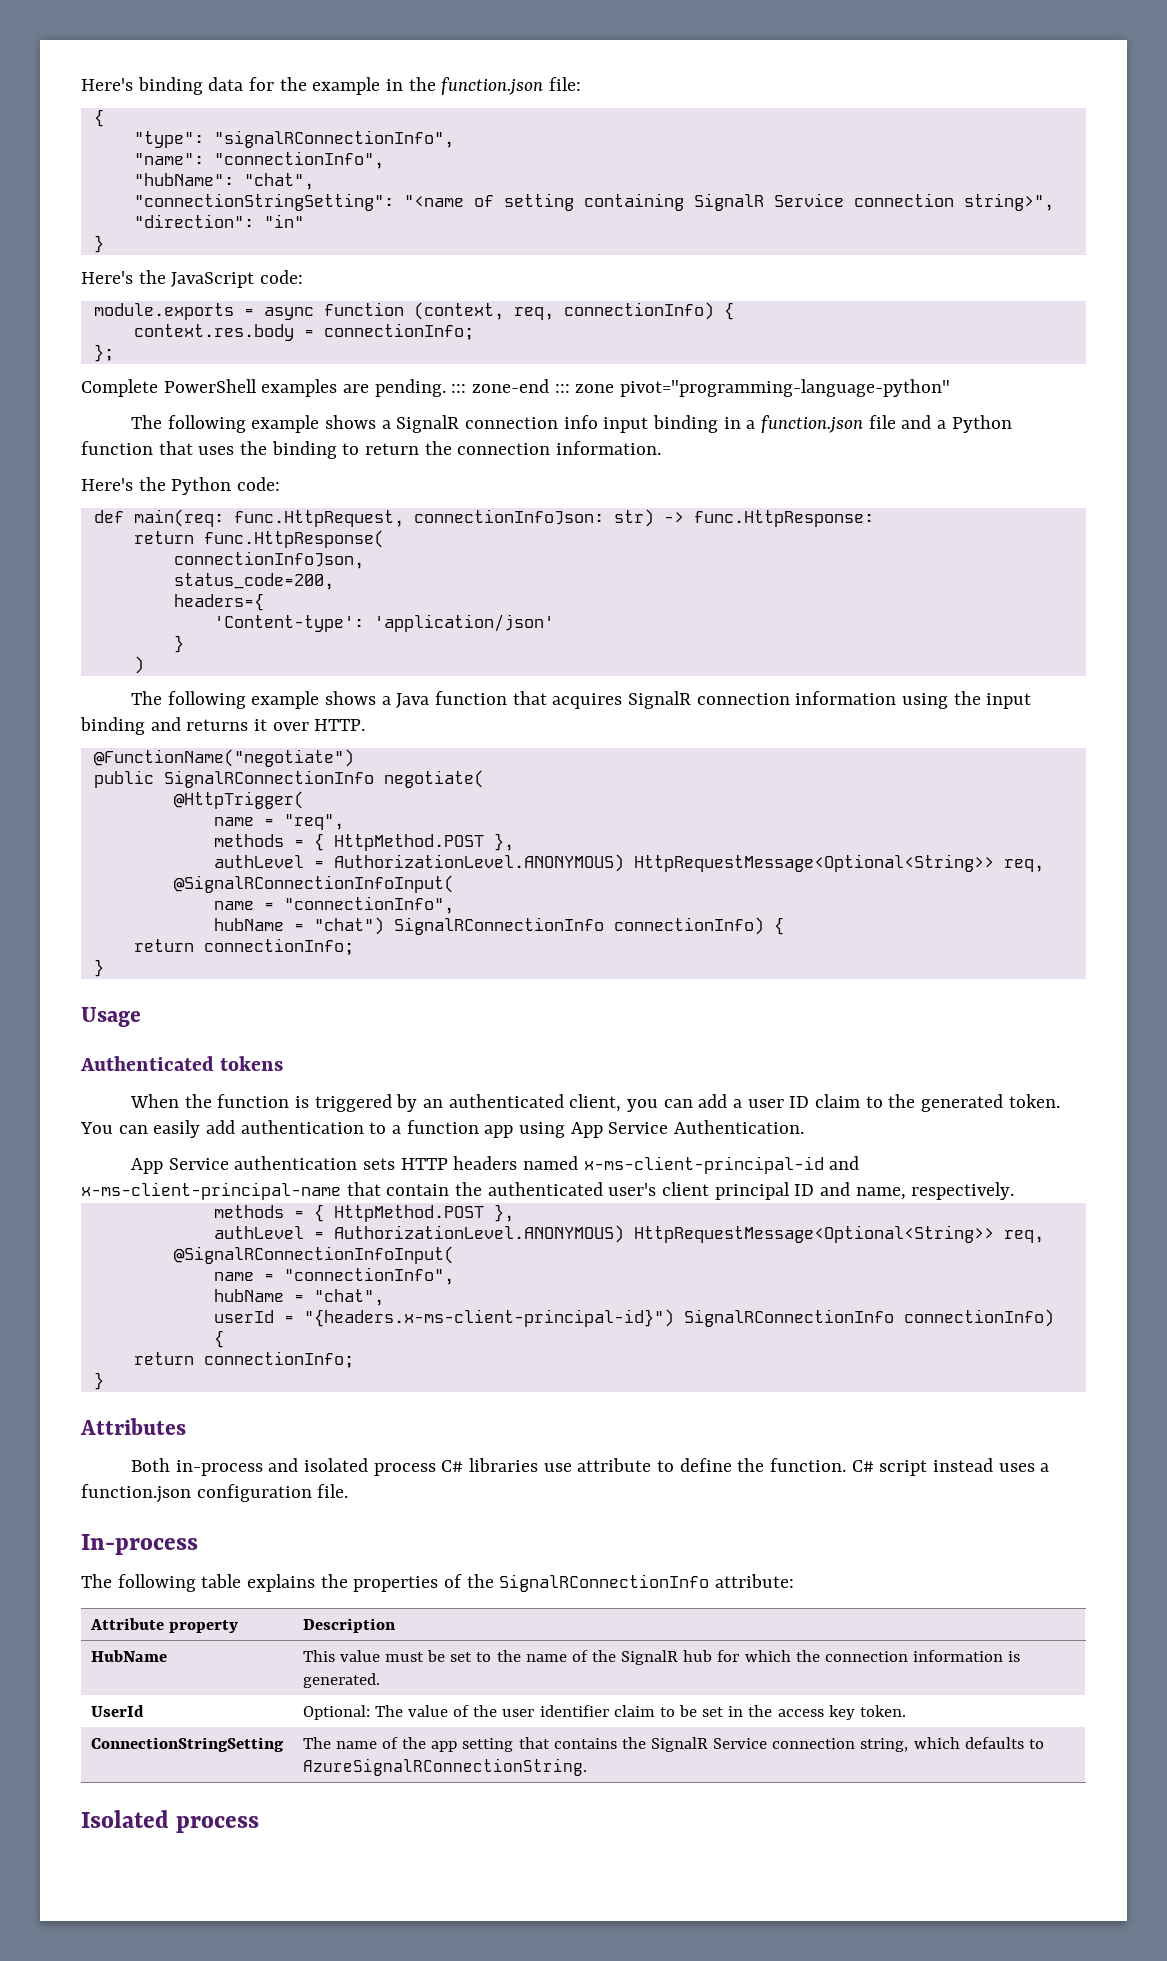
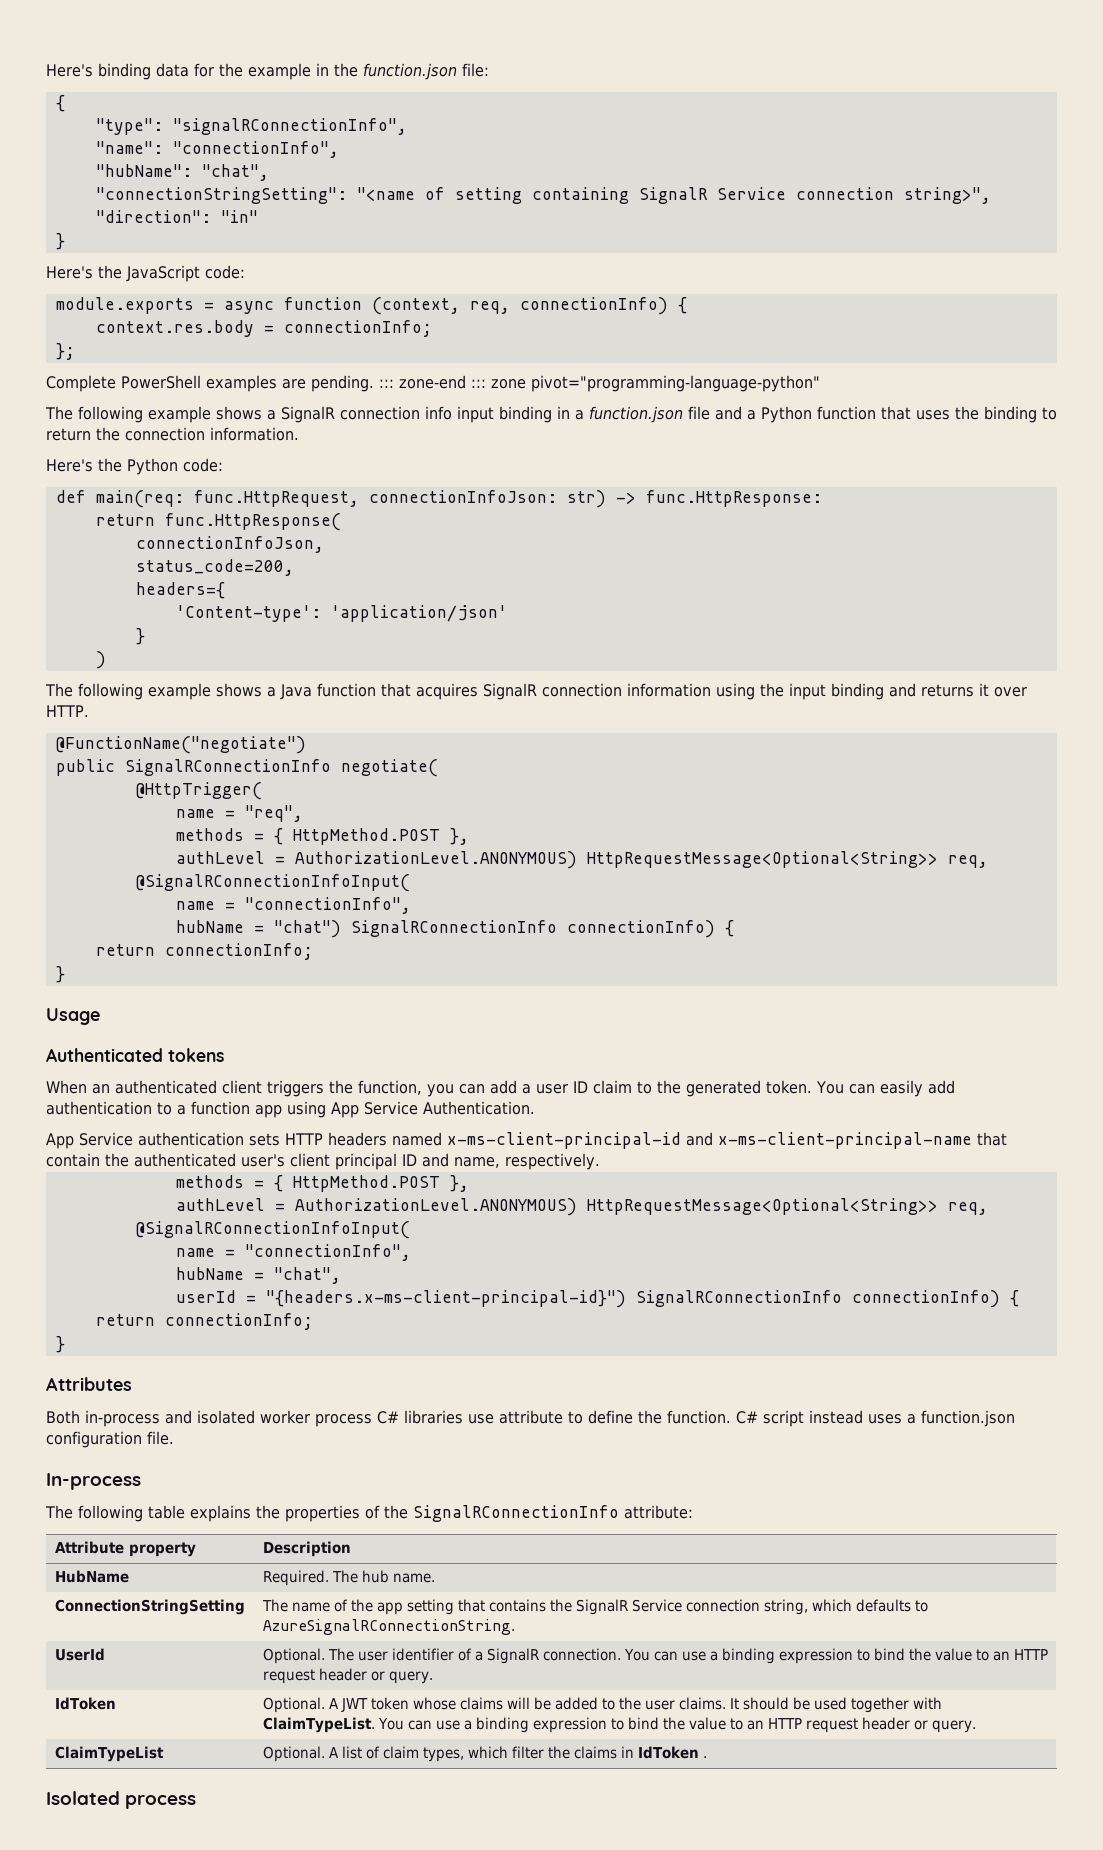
- When the function is triggered by an authenticated client, you can add a user ID claim to the generated token.
+ When an authenticated client triggers the function, you can add a user ID claim to the generated token.
- Both in-process and isolated process C# libraries use attribute to define the function.
+ Both in-process and isolated worker process C# libraries use attribute to define the function.
- HubName | This value must be set to the name of the SignalR hub for which the connection information is generated.
- UserId | Optional: The value of the user identifier claim to be set in the access key token.
+ HubName | Required. The hub name.
+ UserId | Optional. The user identifier of a SignalR connection. You can use a binding expression to bind the value to an HTTP request header or query.
+ IdToken | Optional. A JWT token whose claims will be added to the user claims. It should be used together with ClaimTypeList. You can use a binding expression to bind the value to an HTTP request header or query.
+ ClaimTypeList | Optional. A list of claim types, which filter the claims in IdToken .

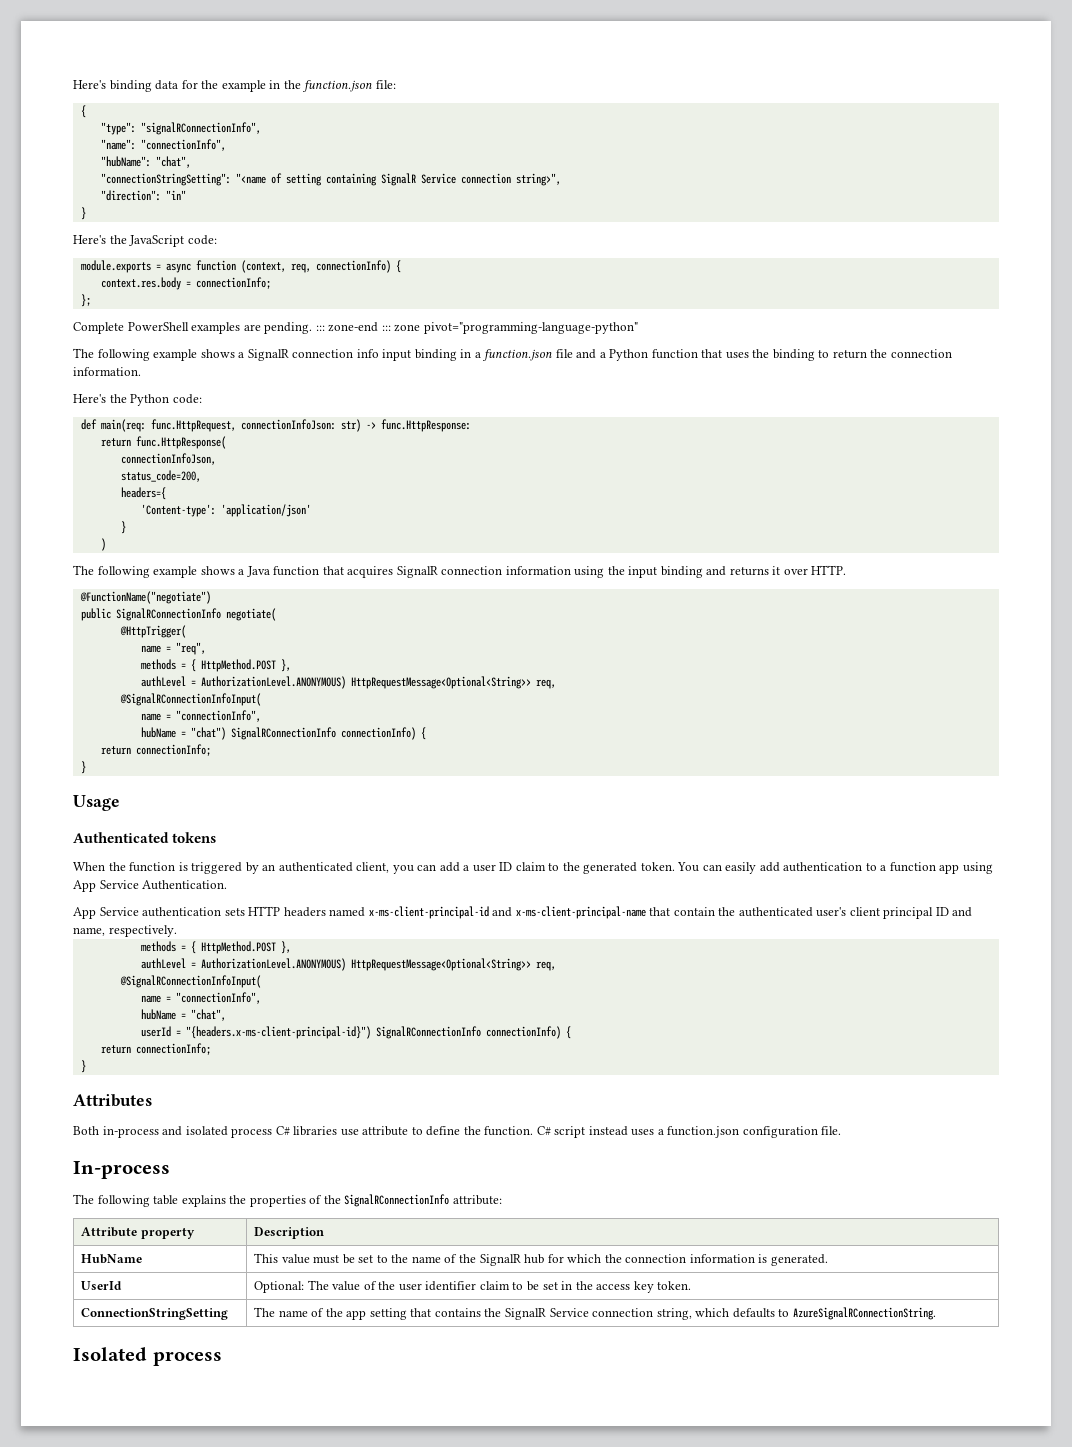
- When an authenticated client triggers the function, you can add a user ID claim to the generated token.
+ When the function is triggered by an authenticated client, you can add a user ID claim to the generated token.
- Both in-process and isolated worker process C# libraries use attribute to define the function.
+ Both in-process and isolated process C# libraries use attribute to define the function.
- HubName | Required. The hub name.
+ HubName | This value must be set to the name of the SignalR hub for which the connection information is generated.
+ UserId | Optional: The value of the user identifier claim to be set in the access key token.
- UserId | Optional. The user identifier of a SignalR connection. You can use a binding expression to bind the value to an HTTP request header or query.
- IdToken | Optional. A JWT token whose claims will be added to the user claims. It should be used together with ClaimTypeList. You can use a binding expression to bind the value to an HTTP request header or query.
- ClaimTypeList | Optional. A list of claim types, which filter the claims in IdToken .

